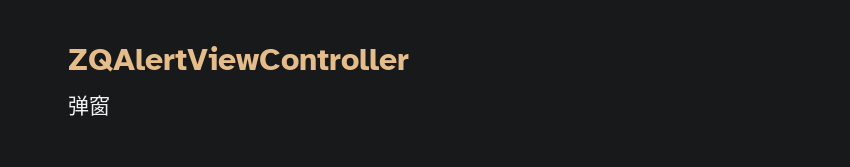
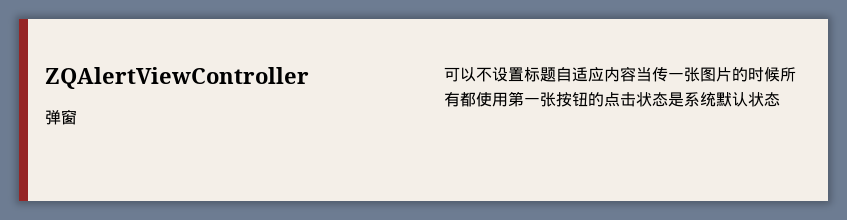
+ 可以不设置标题自适应内容当传一张图片的时候所有都使用第一张按钮的点击状态是系统默认状态

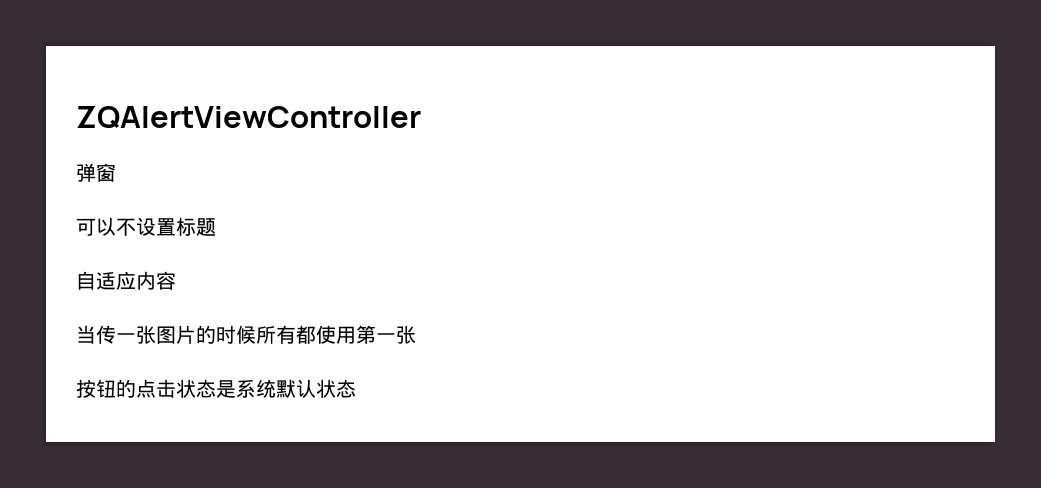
- 可以不设置标题自适应内容当传一张图片的时候所有都使用第一张按钮的点击状态是系统默认状态
+ 可以不设置标题
+ 自适应内容
+ 当传一张图片的时候所有都使用第一张
+ 按钮的点击状态是系统默认状态

